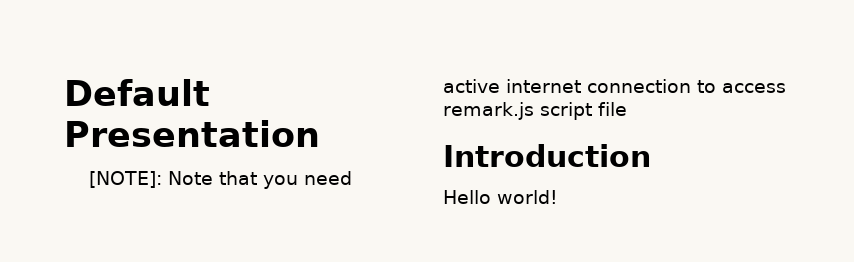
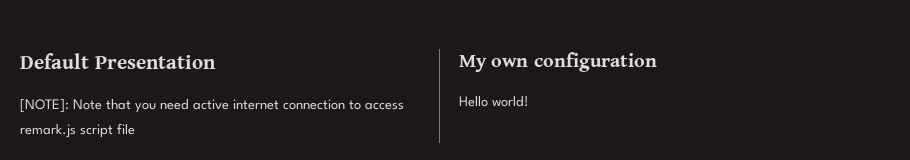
- Introduction
+ My own configuration

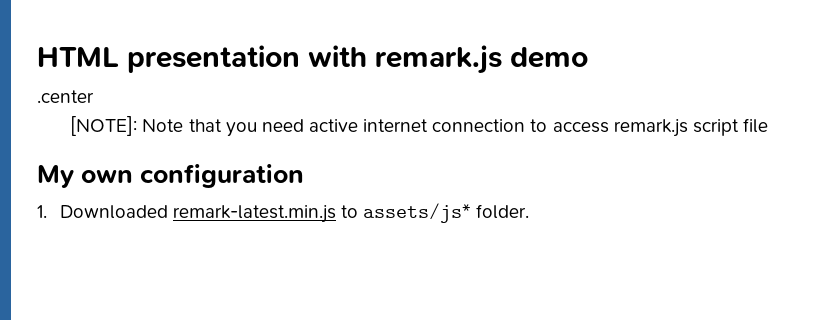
- Default Presentation
+ HTML presentation with remark.js demo
+ .center
- Hello world!
+ 1. Downloaded remark-latest.min.js to assets/js* folder.

